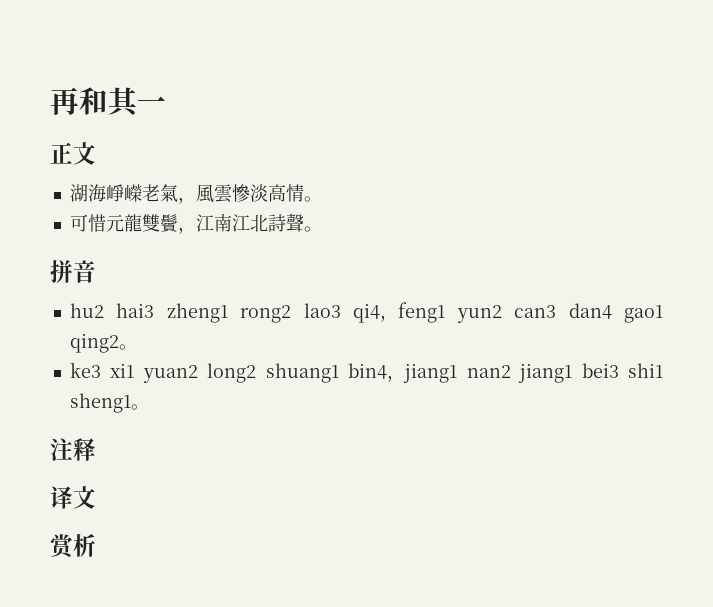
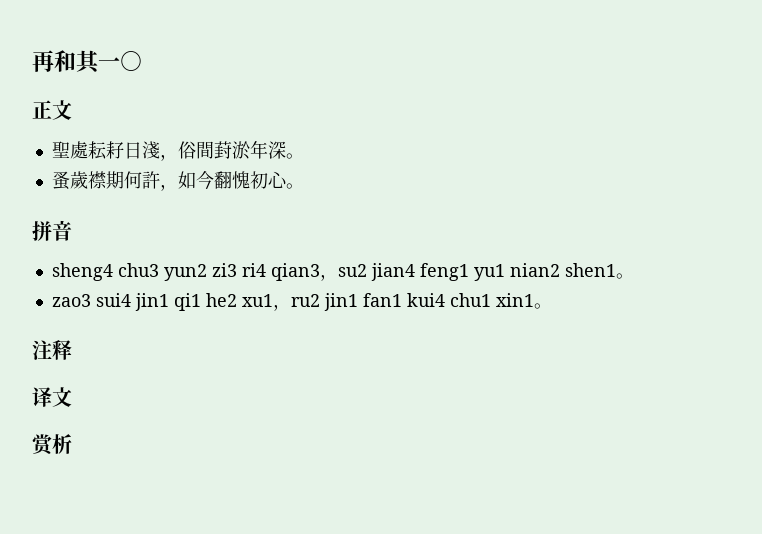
- 再和其一
+ 再和其一○
- 湖海崢嶸老氣，風雲慘淡高情。
- 可惜元龍雙鬢，江南江北詩聲。
+ 聖處耘耔日淺，俗間葑淤年深。
+ 蚤歲襟期何許，如今翻愧初心。
  拼音
- hu2 hai3 zheng1 rong2 lao3 qi4，feng1 yun2 can3 dan4 gao1 qing2。
- ke3 xi1 yuan2 long2 shuang1 bin4，jiang1 nan2 jiang1 bei3 shi1 sheng1。
+ sheng4 chu3 yun2 zi3 ri4 qian3，su2 jian4 feng1 yu1 nian2 shen1。
+ zao3 sui4 jin1 qi1 he2 xu1，ru2 jin1 fan1 kui4 chu1 xin1。

